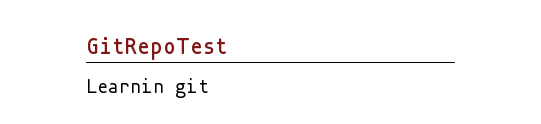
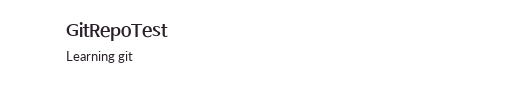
- Learnin git
+ Learning git

